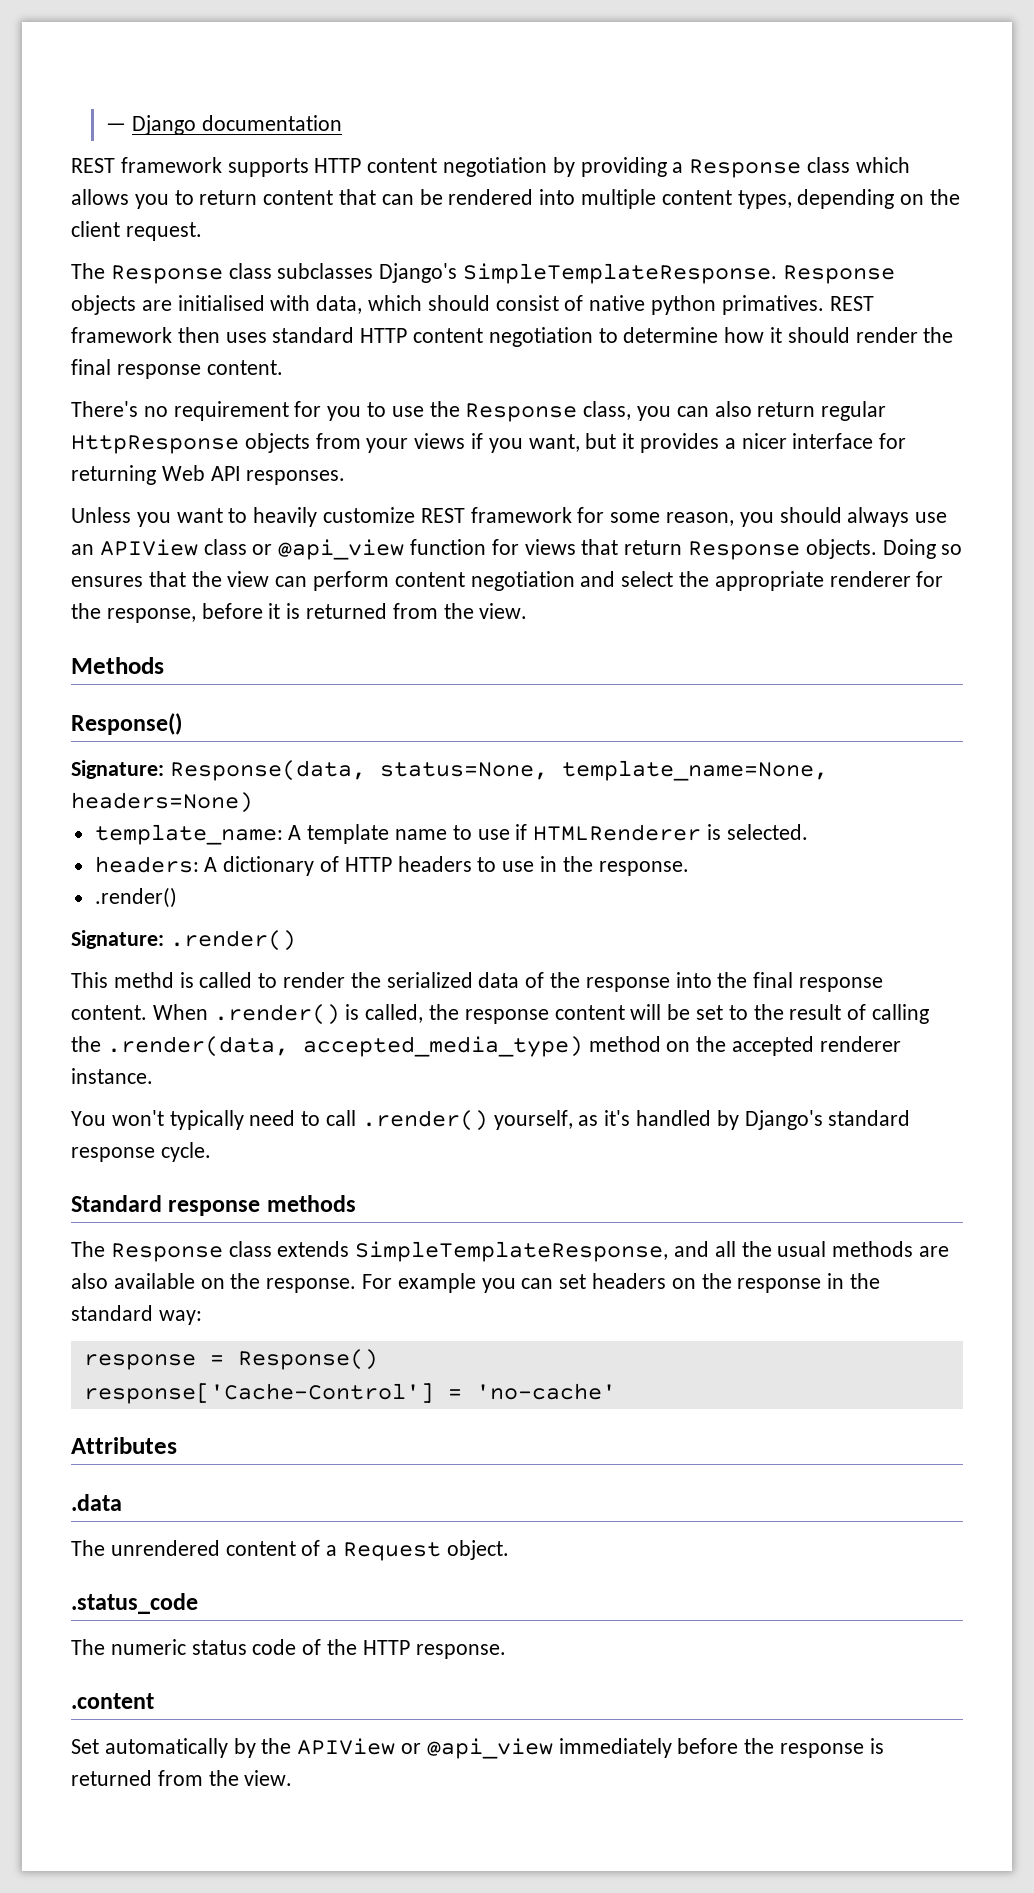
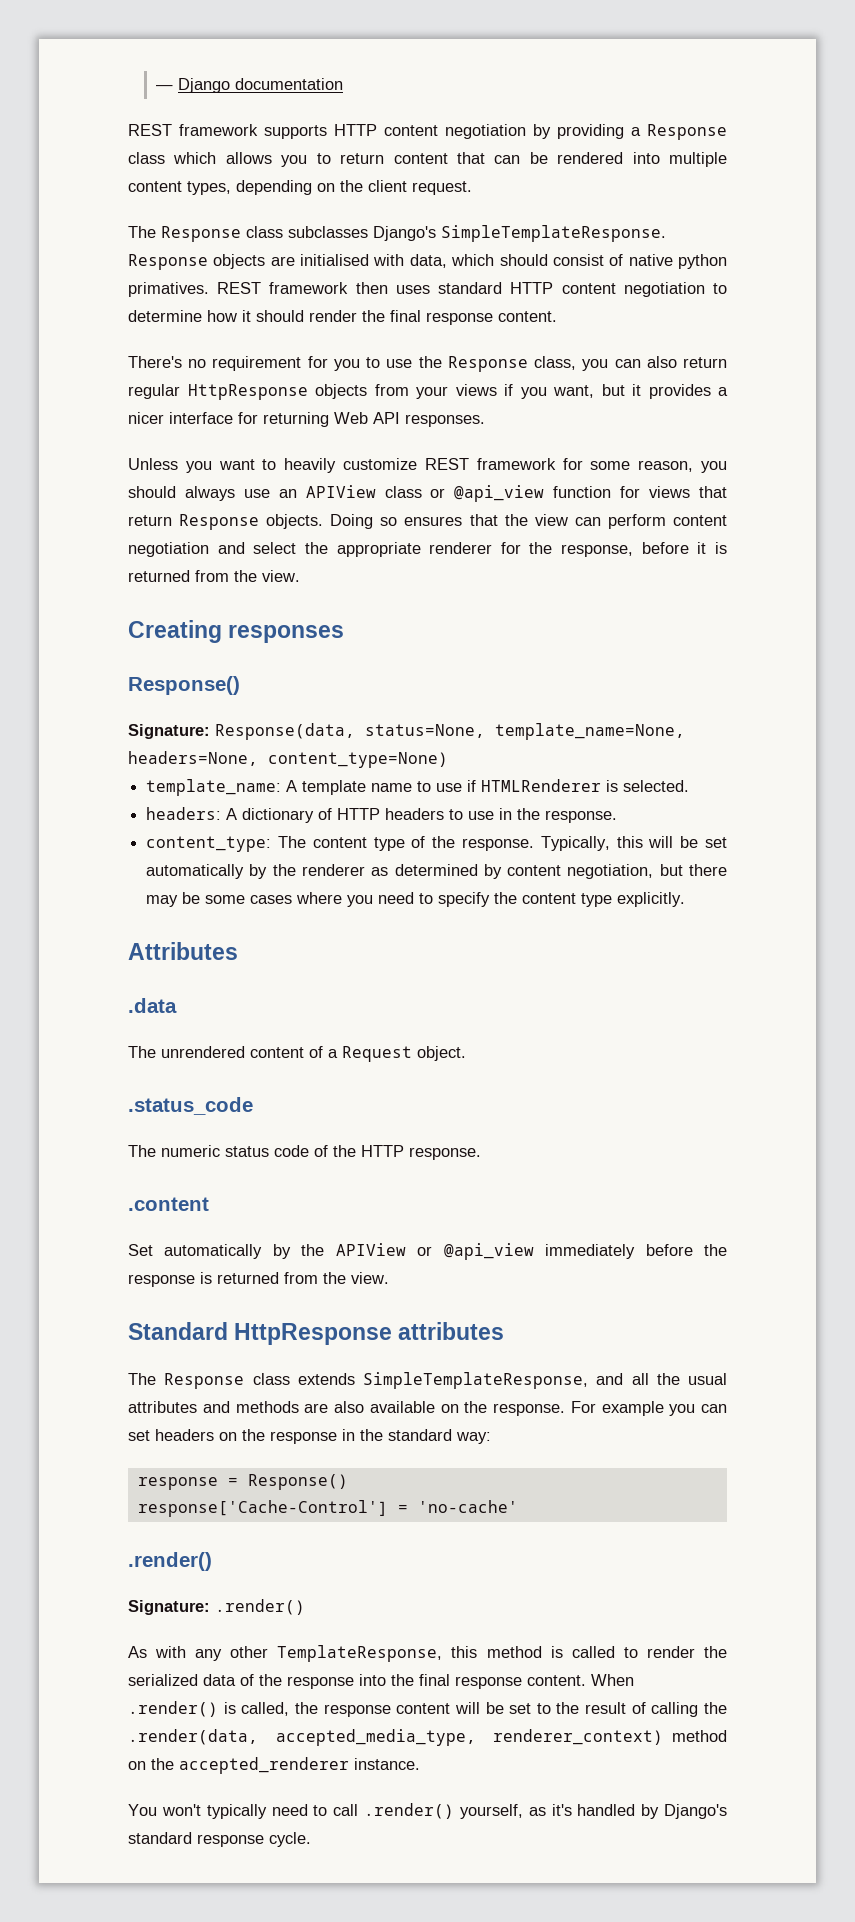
- Methods
+ Creating responses
- Signature: Response(data, status=None, template_name=None, headers=None)
+ Signature: Response(data, status=None, template_name=None, headers=None, content_type=None)
  headers: A dictionary of HTTP headers to use in the response.
- .render()
- Signature: .render()
- This methd is called to render the serialized data of the response into the final response content. When .render() is called, the response content will be set to the result of calling the .render(data, accepted_media_type) method on the accepted renderer instance.
- You won't typically need to call .render() yourself, as it's handled by Django's standard response cycle.
- Standard response methods
- The Response class extends SimpleTemplateResponse, and all the usual methods are also available on the response. For example you can set headers on the response in the standard way:
- response = Response()
- response['Cache-Control'] = 'no-cache'
+ content_type: The content type of the response. Typically, this will be set automatically by the renderer as determined by content negotiation, but there may be some cases where you need to specify the content type explicitly.
+ Standard HttpResponse attributes
+ The Response class extends SimpleTemplateResponse, and all the usual attributes and methods are also available on the response. For example you can set headers on the response in the standard way:
+ response = Response()
+ response['Cache-Control'] = 'no-cache'
+ .render()
+ Signature: .render()
+ As with any other TemplateResponse, this method is called to render the serialized data of the response into the final response content. When .render() is called, the response content will be set to the result of calling the .render(data, accepted_media_type, renderer_context) method on the accepted_renderer instance.
+ You won't typically need to call .render() yourself, as it's handled by Django's standard response cycle.

